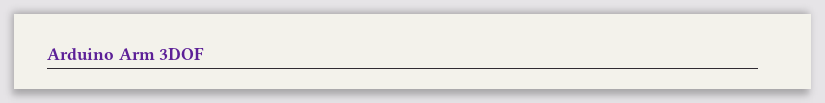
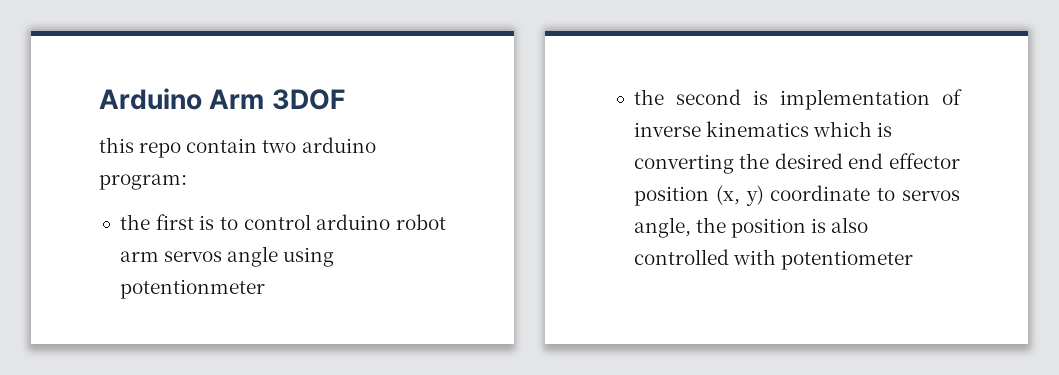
+ this repo contain two arduino program:
+ the first is to control arduino robot arm servos angle using potentionmeter
+ the second is implementation of inverse kinematics which is converting the desired end effector position (x, y) coordinate to servos angle, the position is also controlled with potentiometer

